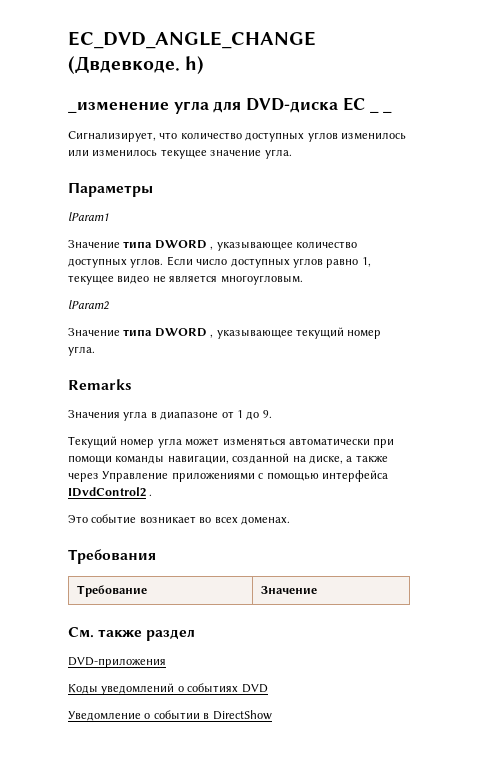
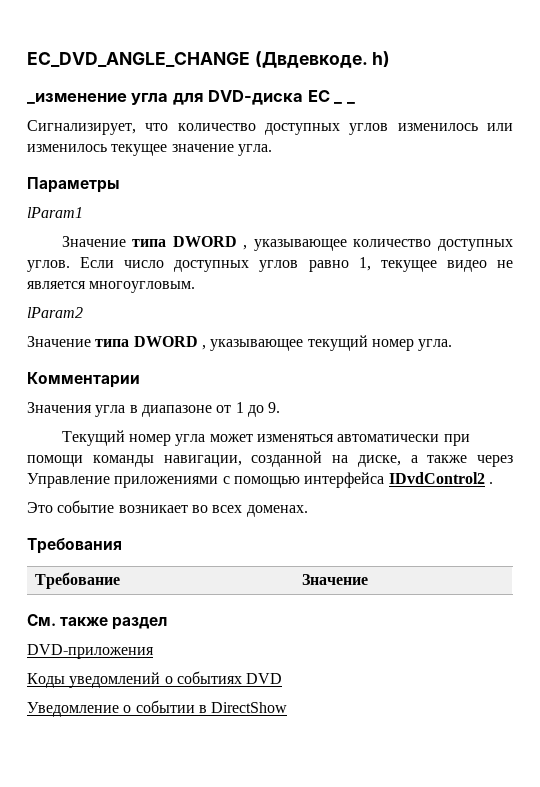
- Remarks
+ Комментарии

